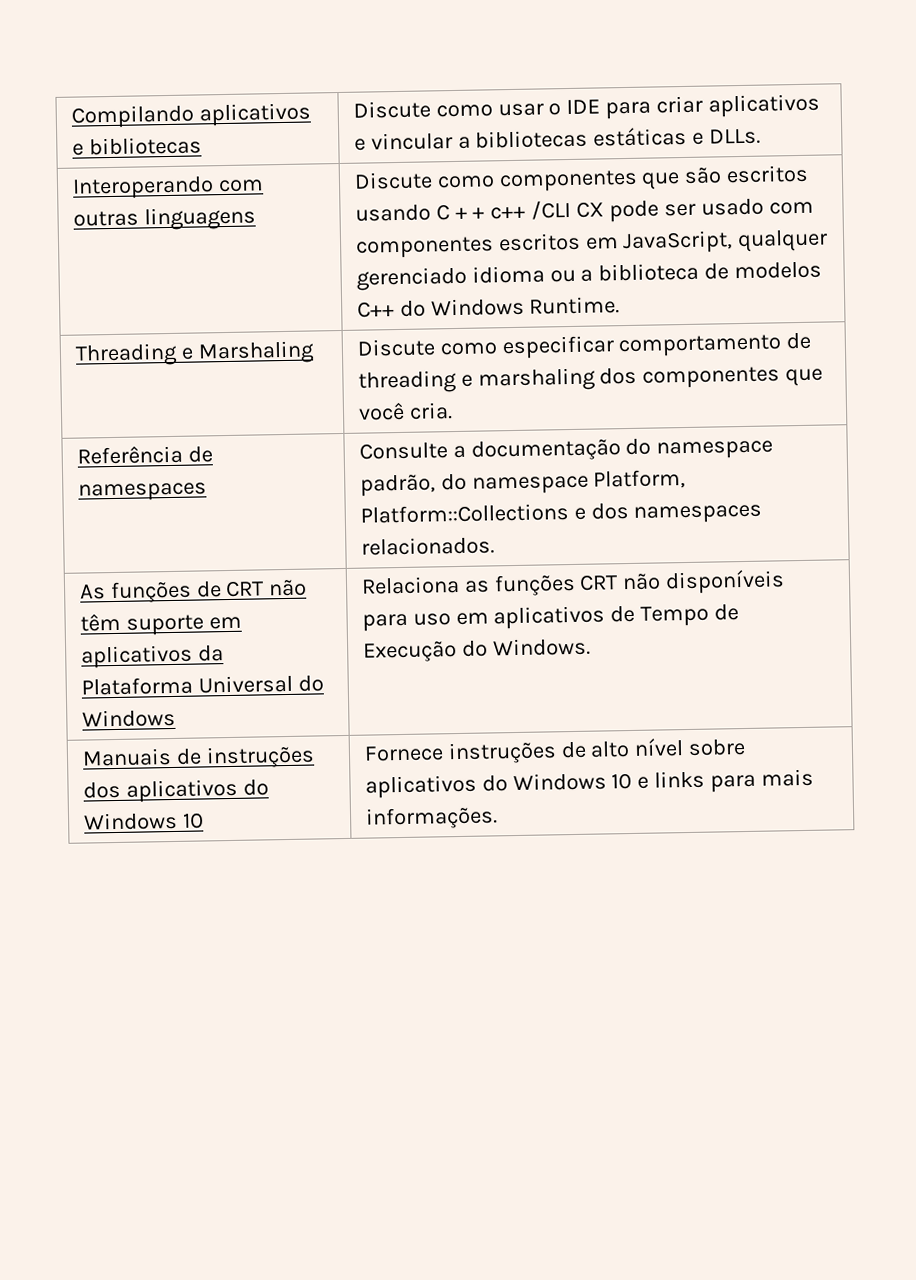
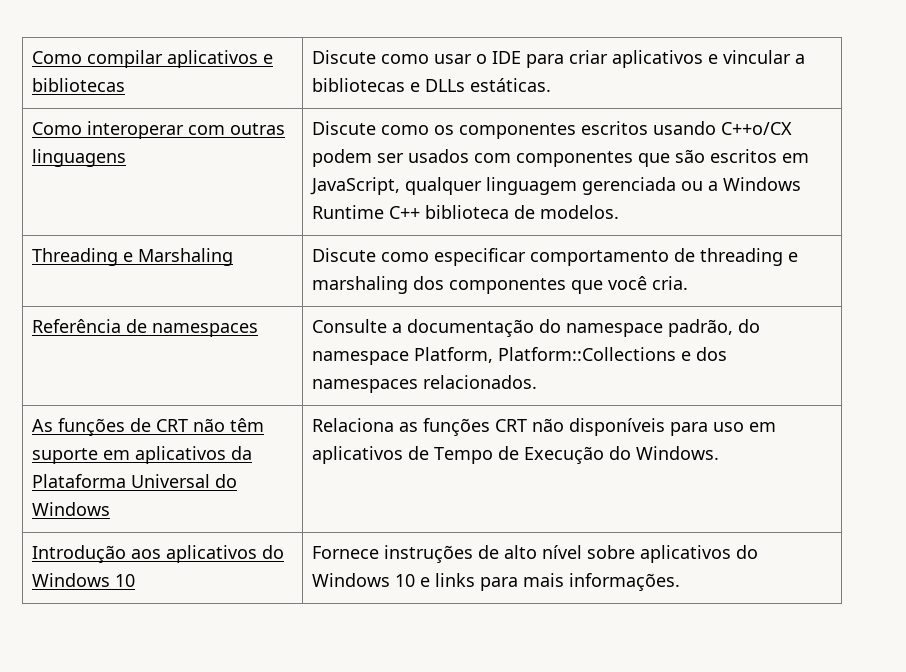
- Compilando aplicativos e bibliotecas | Discute como usar o IDE para criar aplicativos e vincular a bibliotecas estáticas e DLLs.
- Interoperando com outras linguagens | Discute como componentes que são escritos usando C + + c++ /CLI CX pode ser usado com componentes escritos em JavaScript, qualquer gerenciado idioma ou a biblioteca de modelos C++ do Windows Runtime.
+ Como compilar aplicativos e bibliotecas | Discute como usar o IDE para criar aplicativos e vincular a bibliotecas e DLLs estáticas.
+ Como interoperar com outras linguagens | Discute como os componentes escritos usando C++o/CX podem ser usados com componentes que são escritos em JavaScript, qualquer linguagem gerenciada ou a Windows Runtime C++ biblioteca de modelos.
- Manuais de instruções dos aplicativos do Windows 10 | Fornece instruções de alto nível sobre aplicativos do Windows 10 e links para mais informações.
+ Introdução aos aplicativos do Windows 10 | Fornece instruções de alto nível sobre aplicativos do Windows 10 e links para mais informações.

